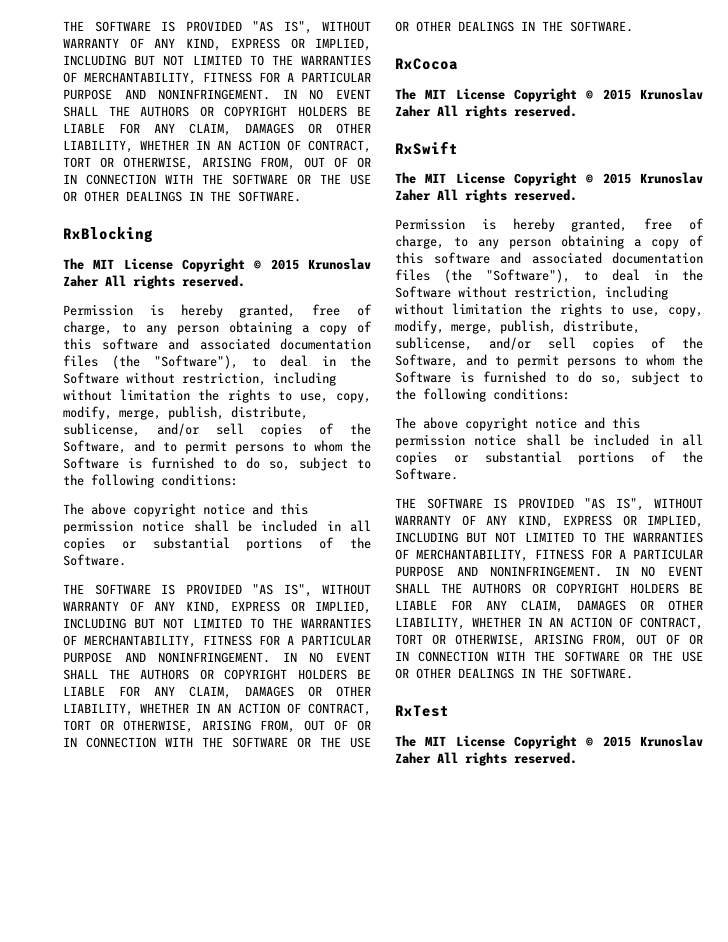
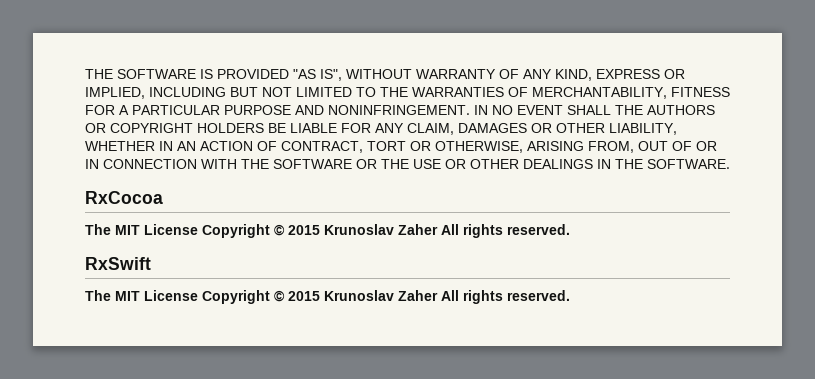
- RxBlocking
- The MIT License Copyright © 2015 Krunoslav Zaher All rights reserved.
- Permission is hereby granted, free of charge, to any person obtaining a copy of this software and associated documentation files (the "Software"), to deal in the Software without restriction, including without limitation the rights to use, copy, modify, merge, publish, distribute, sublicense, and/or sell copies of the Software, and to permit persons to whom the Software is furnished to do so, subject to the following conditions:
- The above copyright notice and this permission notice shall be included in all copies or substantial portions of the Software.
- THE SOFTWARE IS PROVIDED "AS IS", WITHOUT WARRANTY OF ANY KIND, EXPRESS OR IMPLIED, INCLUDING BUT NOT LIMITED TO THE WARRANTIES OF MERCHANTABILITY, FITNESS FOR A PARTICULAR PURPOSE AND NONINFRINGEMENT. IN NO EVENT SHALL THE AUTHORS OR COPYRIGHT HOLDERS BE LIABLE FOR ANY CLAIM, DAMAGES OR OTHER LIABILITY, WHETHER IN AN ACTION OF CONTRACT, TORT OR OTHERWISE, ARISING FROM, OUT OF OR IN CONNECTION WITH THE SOFTWARE OR THE USE OR OTHER DEALINGS IN THE SOFTWARE.
  RxSwift
- The MIT License Copyright © 2015 Krunoslav Zaher All rights reserved.
- Permission is hereby granted, free of charge, to any person obtaining a copy of this software and associated documentation files (the "Software"), to deal in the Software without restriction, including without limitation the rights to use, copy, modify, merge, publish, distribute, sublicense, and/or sell copies of the Software, and to permit persons to whom the Software is furnished to do so, subject to the following conditions:
- The above copyright notice and this permission notice shall be included in all copies or substantial portions of the Software.
- THE SOFTWARE IS PROVIDED "AS IS", WITHOUT WARRANTY OF ANY KIND, EXPRESS OR IMPLIED, INCLUDING BUT NOT LIMITED TO THE WARRANTIES OF MERCHANTABILITY, FITNESS FOR A PARTICULAR PURPOSE AND NONINFRINGEMENT. IN NO EVENT SHALL THE AUTHORS OR COPYRIGHT HOLDERS BE LIABLE FOR ANY CLAIM, DAMAGES OR OTHER LIABILITY, WHETHER IN AN ACTION OF CONTRACT, TORT OR OTHERWISE, ARISING FROM, OUT OF OR IN CONNECTION WITH THE SOFTWARE OR THE USE OR OTHER DEALINGS IN THE SOFTWARE.
- RxTest

